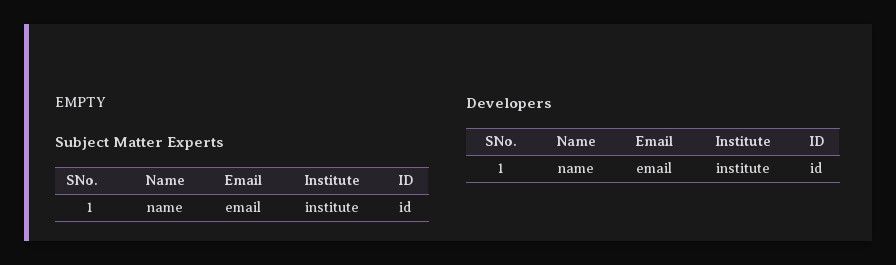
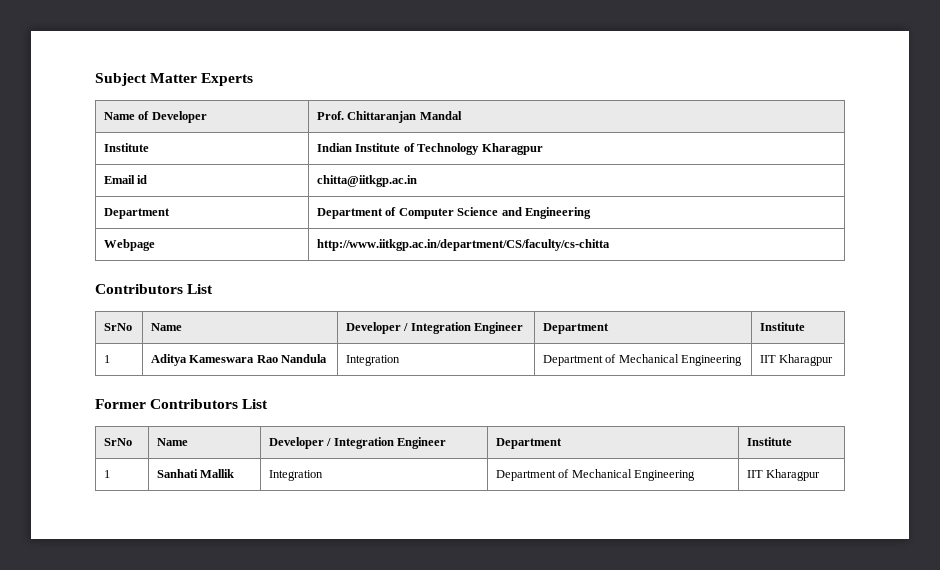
- EMPTY
  Subject Matter Experts
- SNo. | Name | Email | Institute | ID
- 1 | name | email | institute | id
- Developers
- SNo. | Name | Email | Institute | ID
- 1 | name | email | institute | id
+ Name of Developer | Prof. Chittaranjan Mandal
+ Institute | Indian Institute of Technology Kharagpur
+ Email id | chitta@iitkgp.ac.in
+ Department | Department of Computer Science and Engineering
+ Webpage | http://www.iitkgp.ac.in/department/CS/faculty/cs-chitta
+ Contributors List
+ SrNo | Name | Developer / Integration Engineer | Department | Institute
+ 1 | Aditya Kameswara Rao Nandula | Integration | Department of Mechanical Engineering | IIT Kharagpur
+ Former Contributors List
+ SrNo | Name | Developer / Integration Engineer | Department | Institute
+ 1 | Sanhati Mallik | Integration | Department of Mechanical Engineering | IIT Kharagpur

